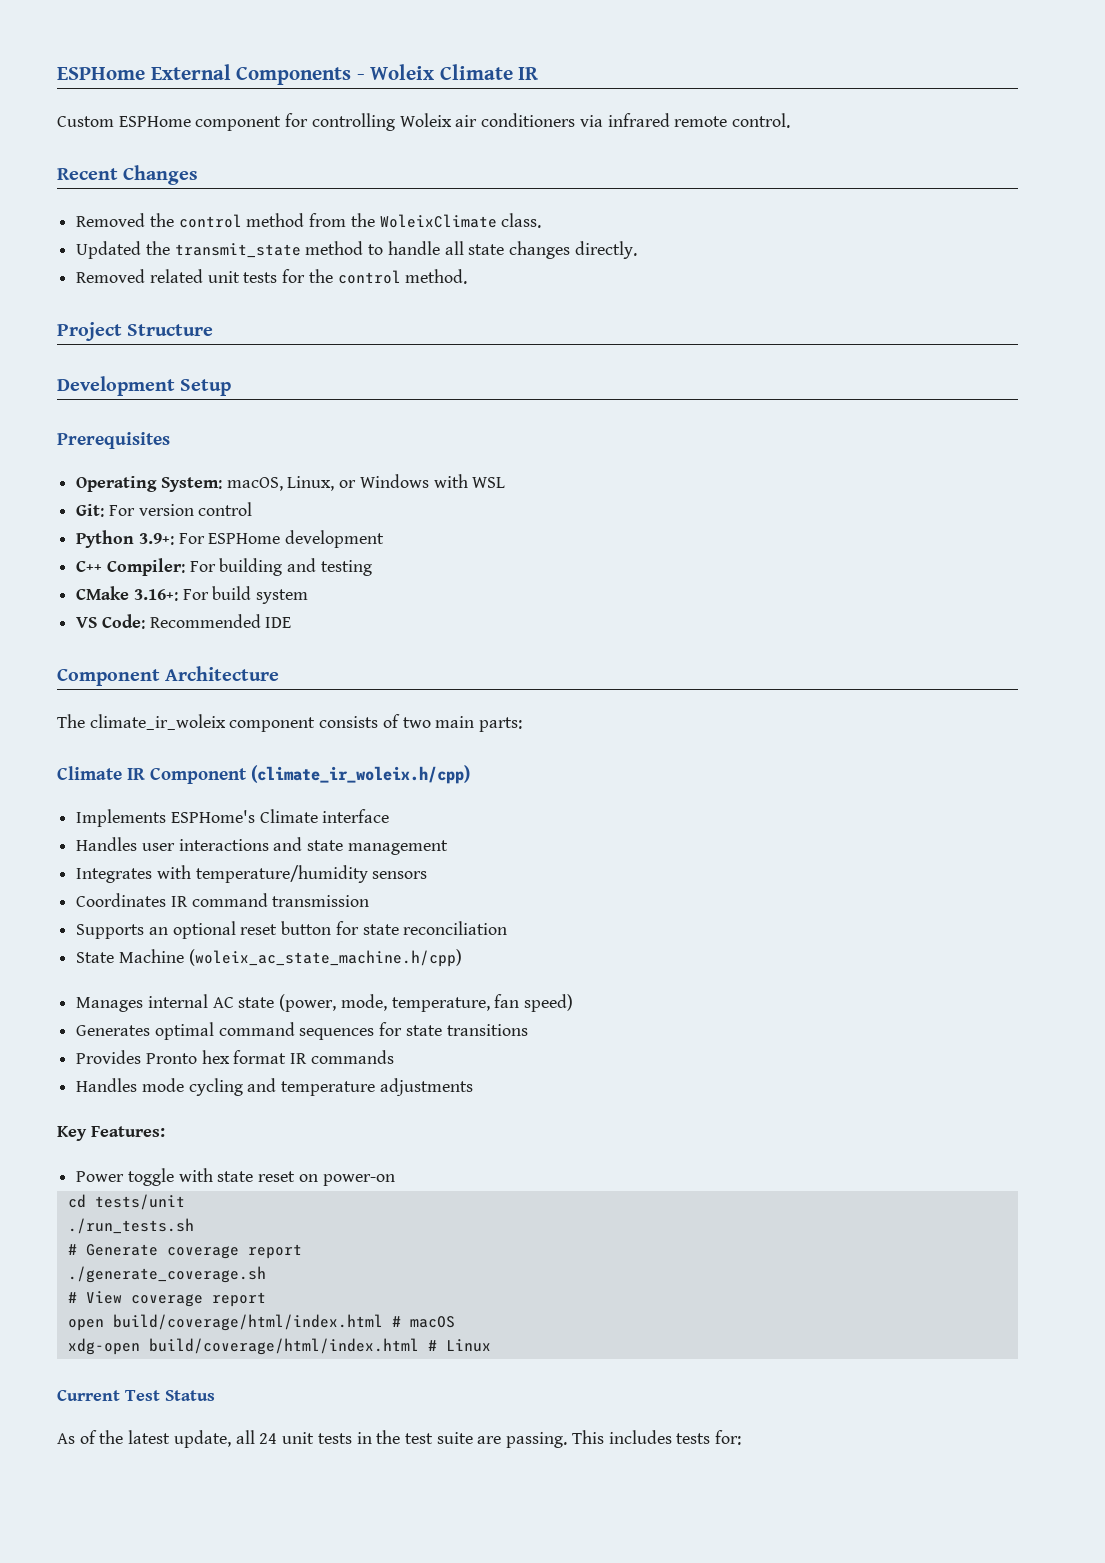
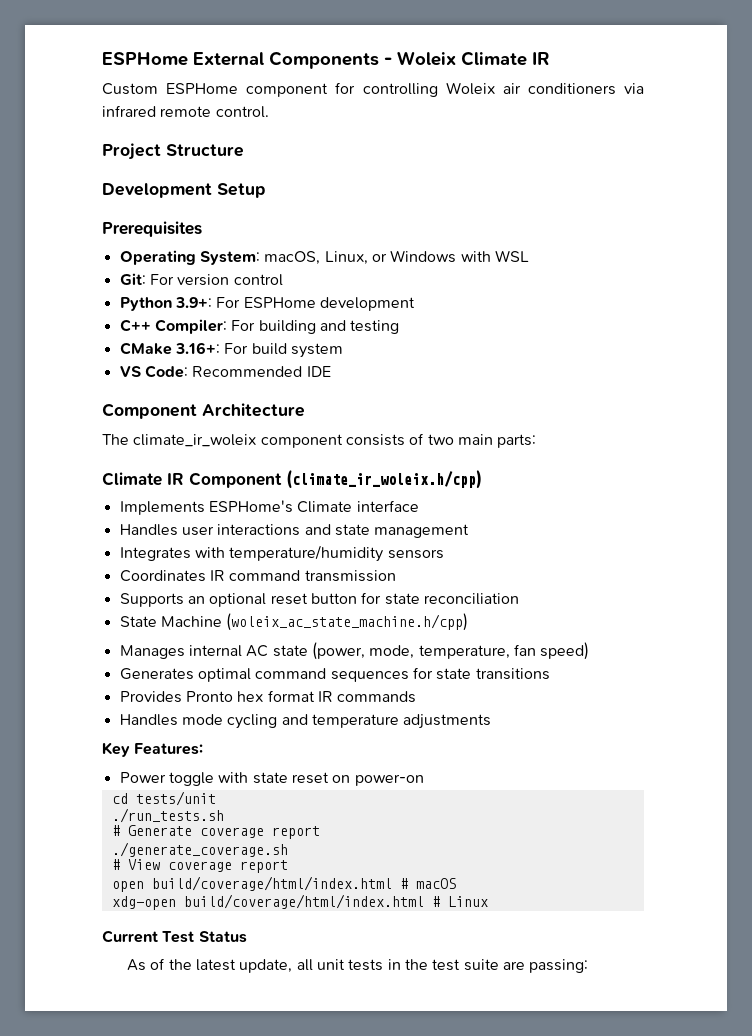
- Recent Changes
- Removed the control method from the WoleixClimate class.
- Updated the transmit_state method to handle all state changes directly.
- Removed related unit tests for the control method.
- As of the latest update, all 24 unit tests in the test suite are passing. This includes tests for:
+ As of the latest update, all unit tests in the test suite are passing:

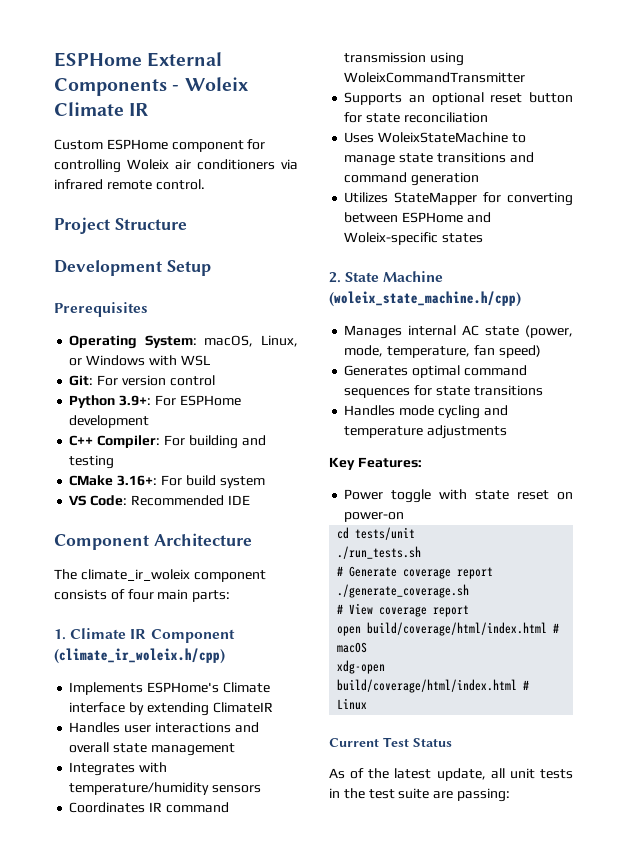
- The climate_ir_woleix component consists of two main parts:
+ The climate_ir_woleix component consists of four main parts:
- Climate IR Component (climate_ir_woleix.h/cpp)
+ 1. Climate IR Component (climate_ir_woleix.h/cpp)
- Implements ESPHome's Climate interface
+ Implements ESPHome's Climate interface by extending ClimateIR
- Handles user interactions and state management
+ Handles user interactions and overall state management
- Coordinates IR command transmission
+ Coordinates IR command transmission using WoleixCommandTransmitter
- State Machine (woleix_ac_state_machine.h/cpp)
+ Uses WoleixStateMachine to manage state transitions and command generation
+ Utilizes StateMapper for converting between ESPHome and Woleix-specific states
+ 2. State Machine (woleix_state_machine.h/cpp)
- Provides Pronto hex format IR commands

